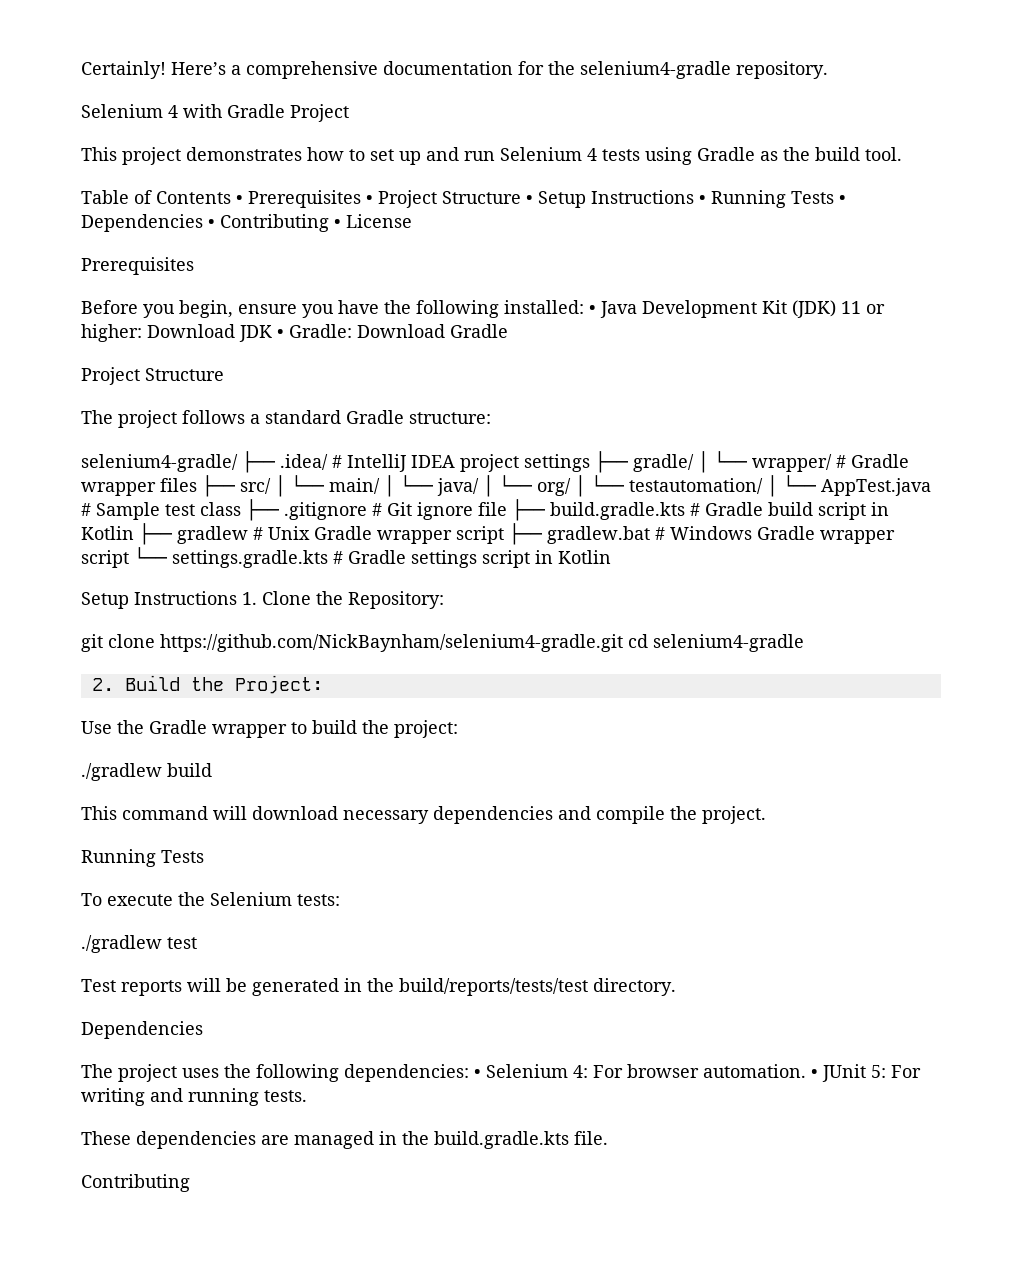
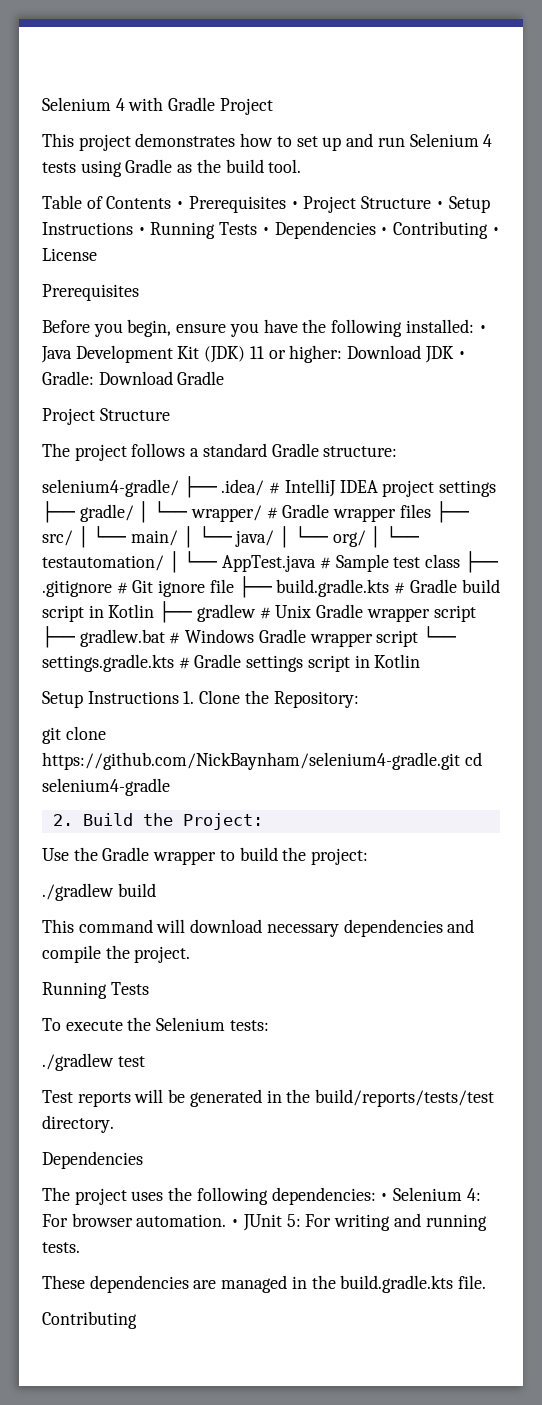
- Certainly! Here’s a comprehensive documentation for the selenium4-gradle repository.

